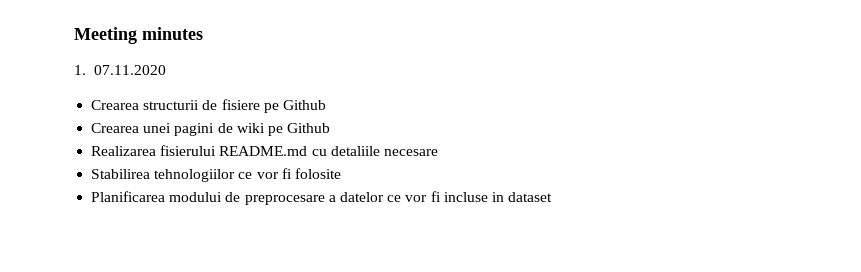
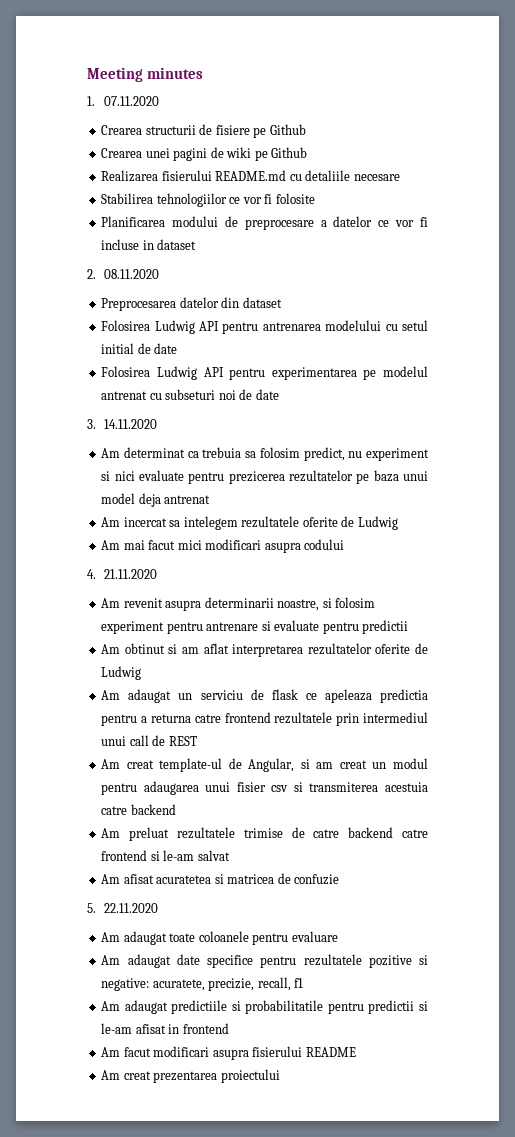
+ 2. 08.11.2020
+ Preprocesarea datelor din dataset
+ Folosirea Ludwig API pentru antrenarea modelului cu setul initial de date
+ Folosirea Ludwig API pentru experimentarea pe modelul antrenat cu subseturi noi de date
+ 3. 14.11.2020
+ Am determinat ca trebuia sa folosim predict, nu experiment si nici evaluate pentru prezicerea rezultatelor pe baza unui model deja antrenat
+ Am incercat sa intelegem rezultatele oferite de Ludwig
+ Am mai facut mici modificari asupra codului
+ 4. 21.11.2020
+ Am revenit asupra determinarii noastre, si folosim experiment pentru antrenare si evaluate pentru predictii
+ Am obtinut si am aflat interpretarea rezultatelor oferite de Ludwig
+ Am adaugat un serviciu de flask ce apeleaza predictia pentru a returna catre frontend rezultatele prin intermediul unui call de REST
+ Am creat template-ul de Angular, si am creat un modul pentru adaugarea unui fisier csv si transmiterea acestuia catre backend
+ Am preluat rezultatele trimise de catre backend catre frontend si le-am salvat
+ Am afisat acuratetea si matricea de confuzie
+ 5. 22.11.2020
+ Am adaugat toate coloanele pentru evaluare
+ Am adaugat date specifice pentru rezultatele pozitive si negative: acuratete, precizie, recall, f1
+ Am adaugat predictiile si probabilitatile pentru predictii si le-am afisat in frontend
+ Am facut modificari asupra fisierului README
+ Am creat prezentarea proiectului

